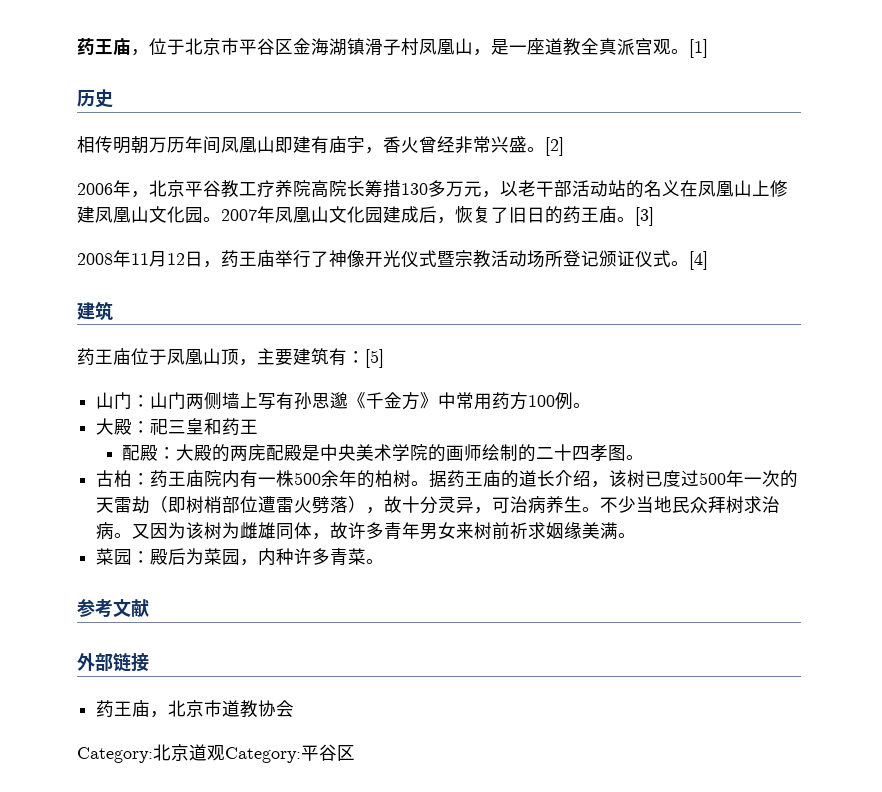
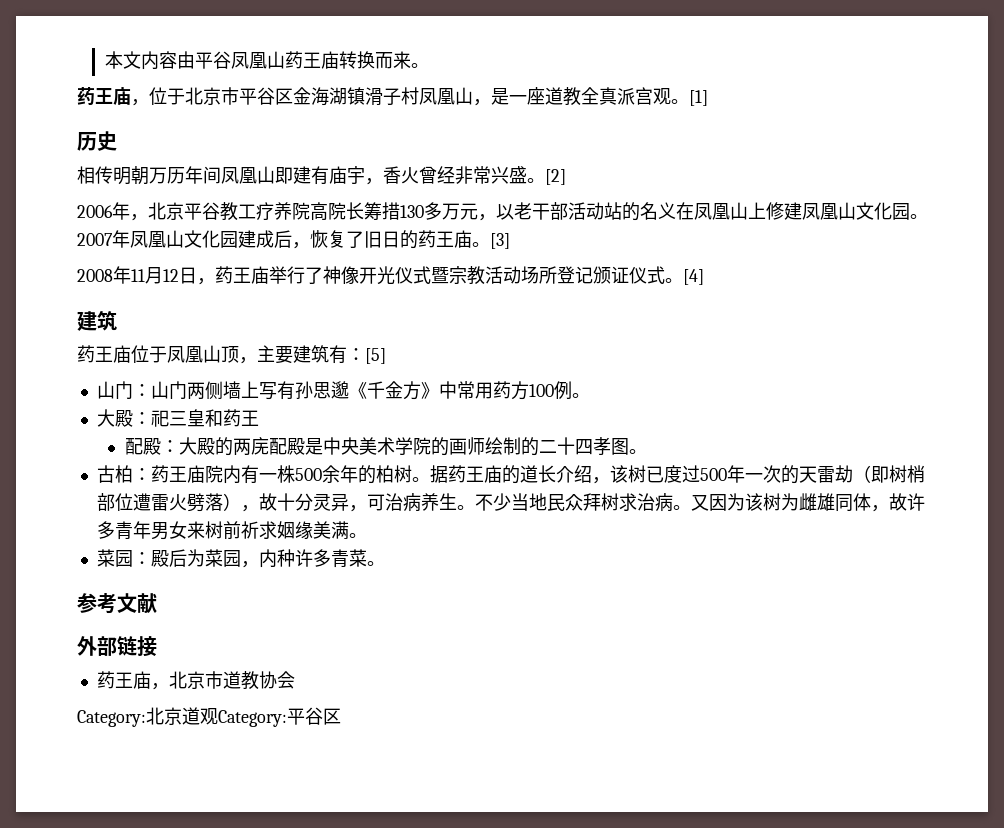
+ 本文内容由平谷凤凰山药王庙转换而来。

